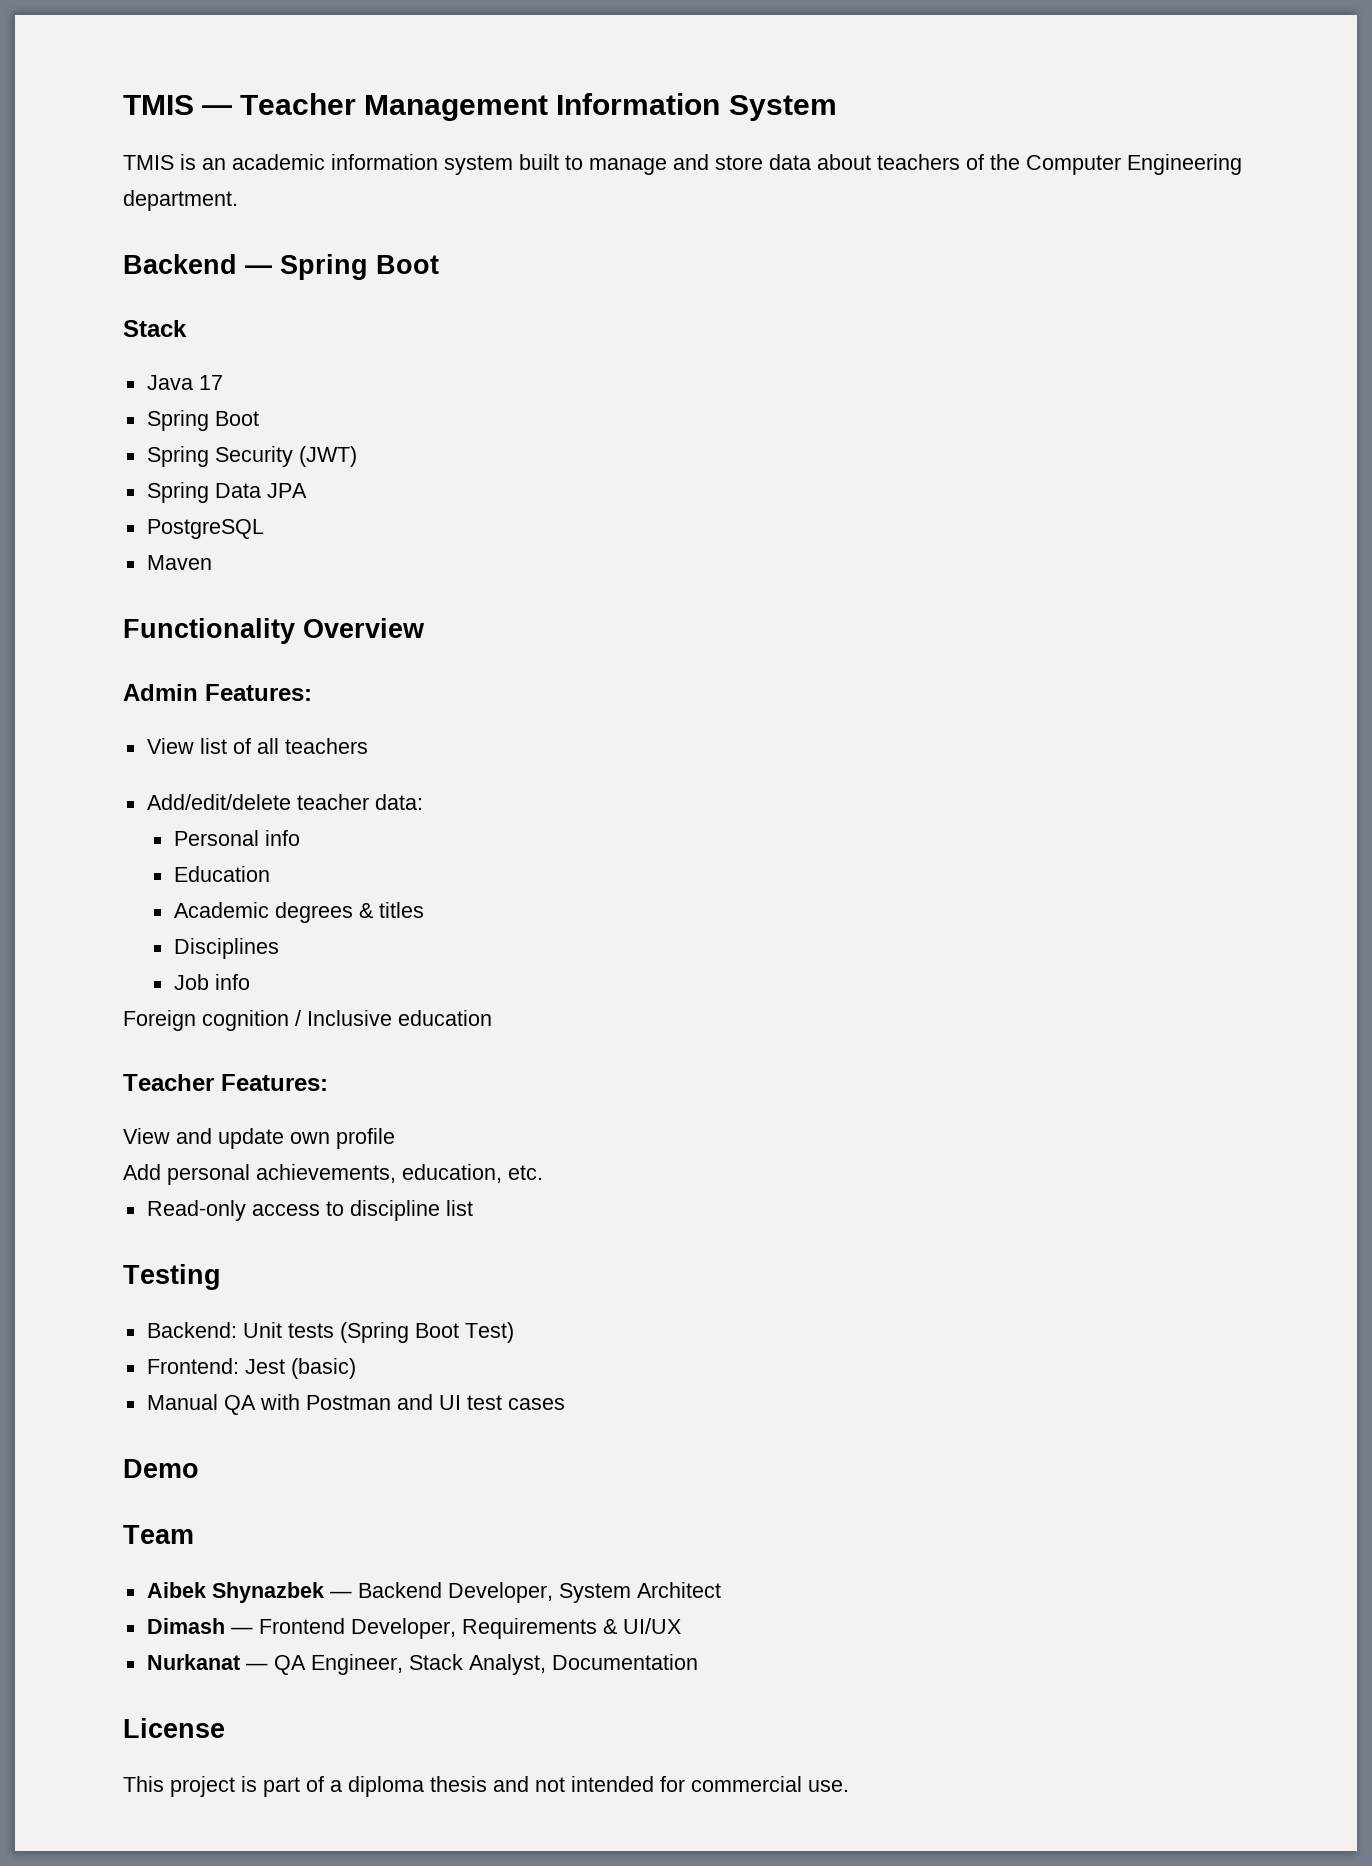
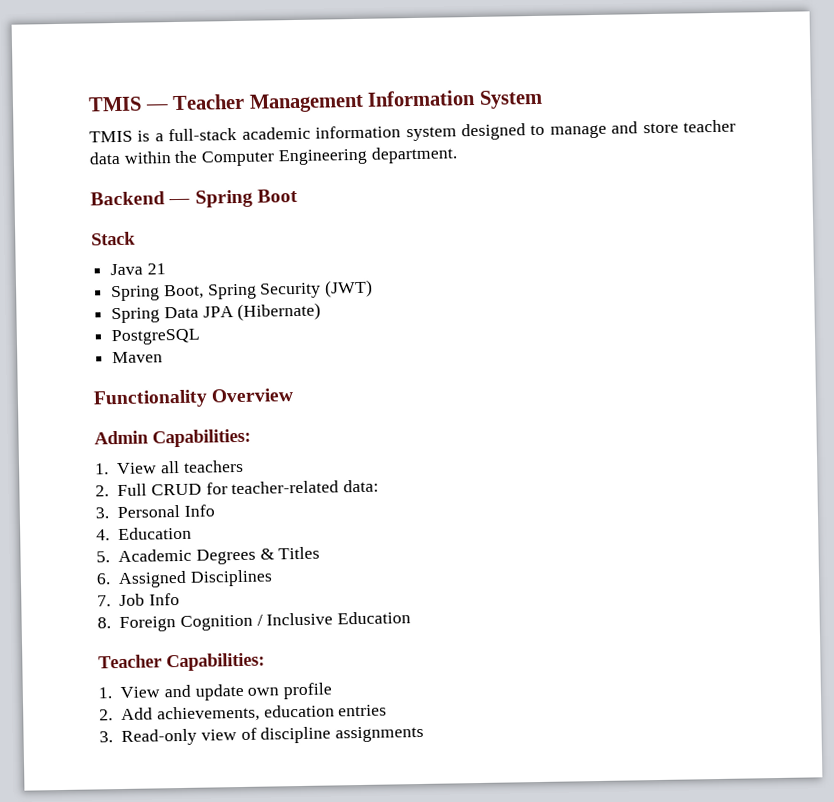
- TMIS is an academic information system built to manage and store data about teachers of the Computer Engineering department.
+ TMIS is a full-stack academic information system designed to manage and store teacher data within the Computer Engineering department.
- Java 17
- Spring Boot
- Spring Security (JWT)
+ Java 21
+ Spring Boot, Spring Security (JWT)
- Spring Data JPA
+ Spring Data JPA (Hibernate)
- Admin Features:
- View list of all teachers
- Add/edit/delete teacher data:
- Personal info
- Education
- Academic degrees & titles
- Disciplines
- Job info
- Foreign cognition / Inclusive education
- Teacher Features:
- View and update own profile
+ Admin Capabilities:
+ 1. View all teachers
+ 2. Full CRUD for teacher-related data:
+ 3. Personal Info
+ 4. Education
+ 5. Academic Degrees & Titles
+ 6. Assigned Disciplines
+ 7. Job Info
+ 8. Foreign Cognition / Inclusive Education
+ Teacher Capabilities:
+ 1. View and update own profile
- Add personal achievements, education, etc.
- Read-only access to discipline list
- Testing
- Backend: Unit tests (Spring Boot Test)
- Frontend: Jest (basic)
- Manual QA with Postman and UI test cases
- Demo
- Team
- Aibek Shynazbek — Backend Developer, System Architect
- Dimash — Frontend Developer, Requirements & UI/UX
- Nurkanat — QA Engineer, Stack Analyst, Documentation
- License
- This project is part of a diploma thesis and not intended for commercial use.
+ 2. Add achievements, education entries
+ 3. Read-only view of discipline assignments

